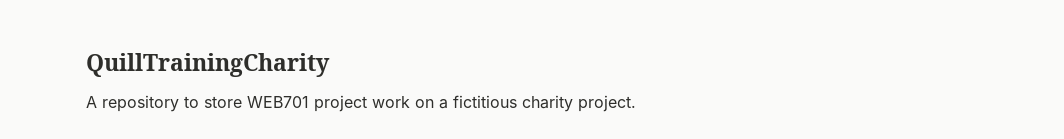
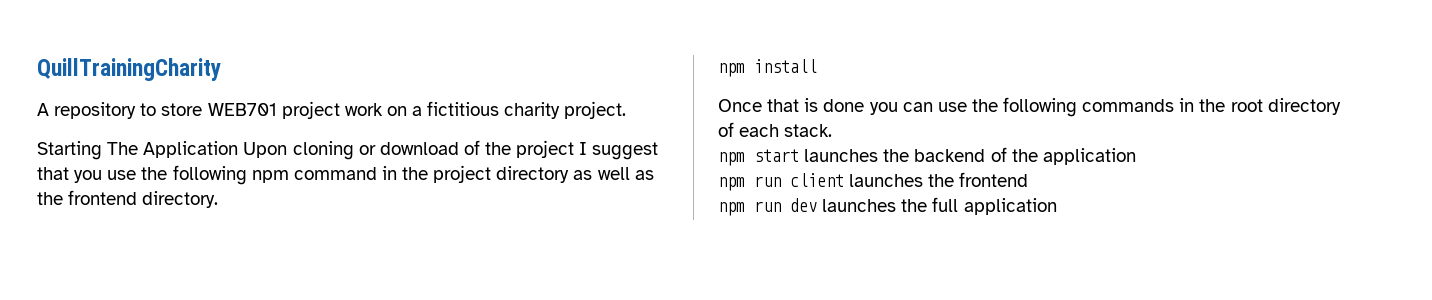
+ Starting The Application Upon cloning or download of the project I suggest that you use the following npm command in the project directory as well as the frontend directory.
+ npm install
+ Once that is done you can use the following commands in the root directory of each stack.
+ npm start launches the backend of the application
+ npm run client launches the frontend
+ npm run dev launches the full application

